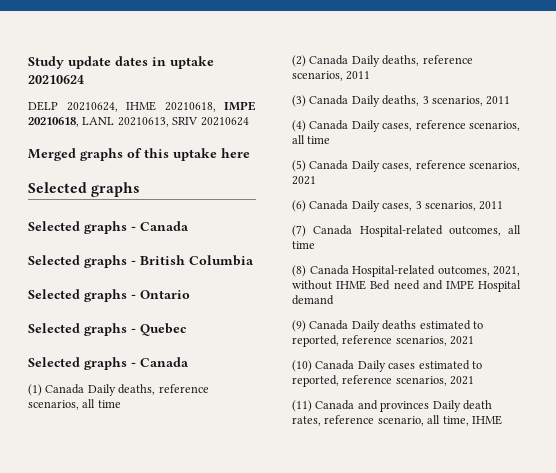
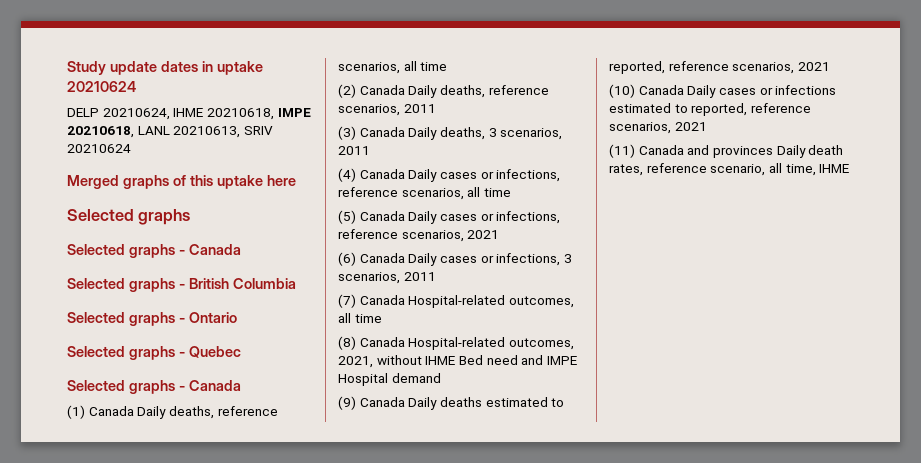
- (4) Canada Daily cases, reference scenarios, all time
+ (4) Canada Daily cases or infections, reference scenarios, all time
- (5) Canada Daily cases, reference scenarios, 2021
+ (5) Canada Daily cases or infections, reference scenarios, 2021
- (6) Canada Daily cases, 3 scenarios, 2011
+ (6) Canada Daily cases or infections, 3 scenarios, 2011
- (10) Canada Daily cases estimated to reported, reference scenarios, 2021
+ (10) Canada Daily cases or infections estimated to reported, reference scenarios, 2021

